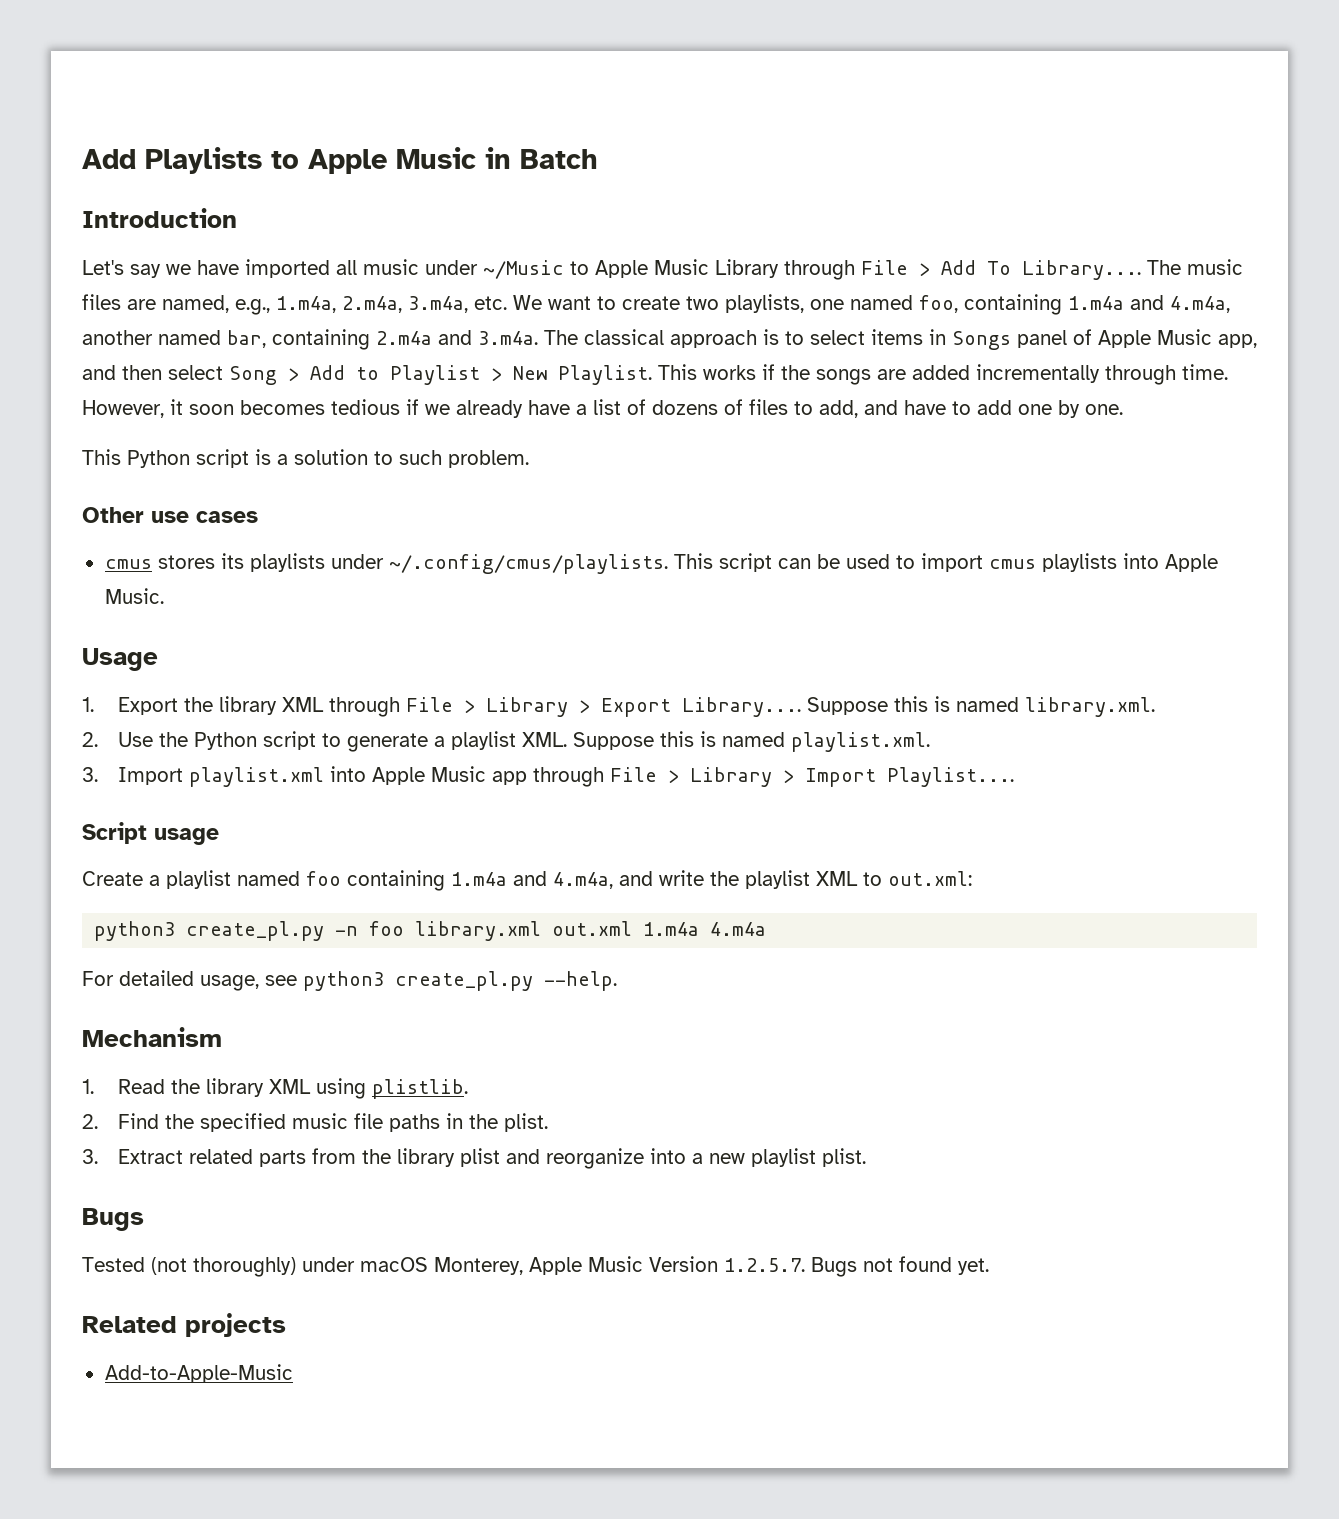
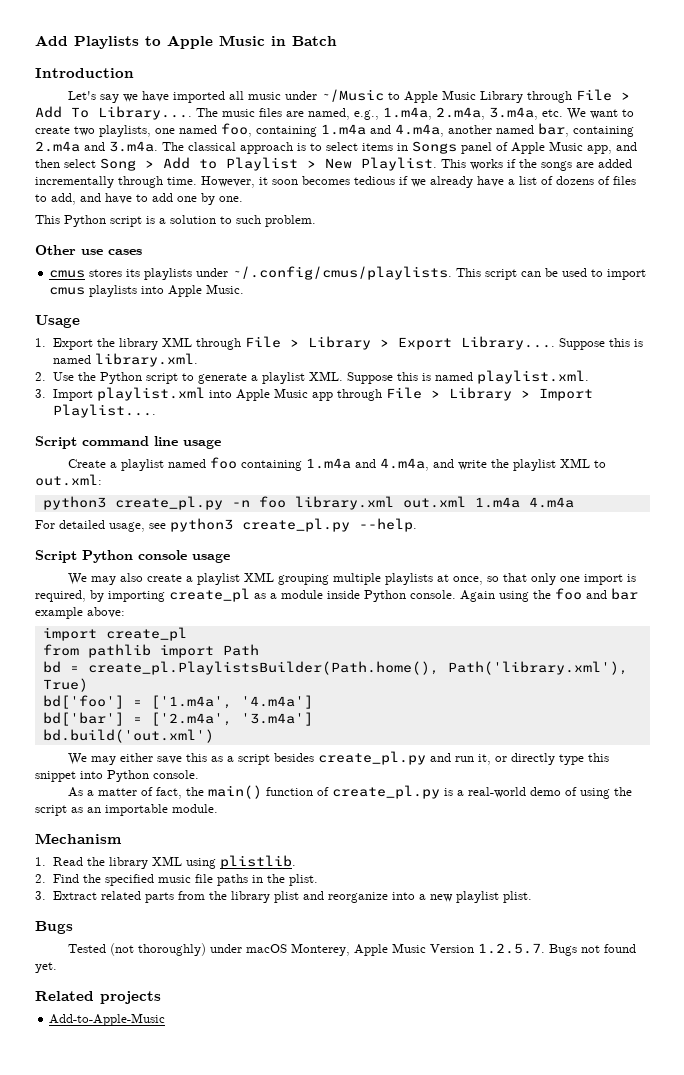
- Script usage
+ Script command line usage
+ Script Python console usage
+ We may also create a playlist XML grouping multiple playlists at once, so that only one import is required, by importing create_pl as a module inside Python console. Again using the foo and bar example above:
+ import create_pl
+ from pathlib import Path
+ bd = create_pl.PlaylistsBuilder(Path.home(), Path('library.xml'), True)
+ bd['foo'] = ['1.m4a', '4.m4a']
+ bd['bar'] = ['2.m4a', '3.m4a']
+ bd.build('out.xml')
+ We may either save this as a script besides create_pl.py and run it, or directly type this snippet into Python console.
+ As a matter of fact, the main() function of create_pl.py is a real-world demo of using the script as an importable module.

